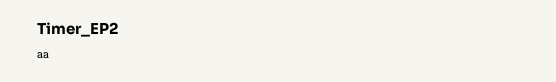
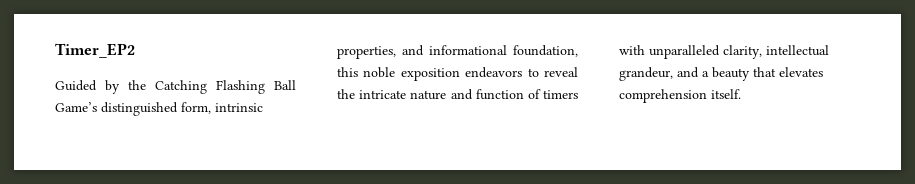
- aa
+ Guided by the Catching Flashing Ball Game’s distinguished form, intrinsic properties, and informational foundation, this noble exposition endeavors to reveal the intricate nature and function of timers with unparalleled clarity, intellectual grandeur, and a beauty that elevates comprehension itself.

